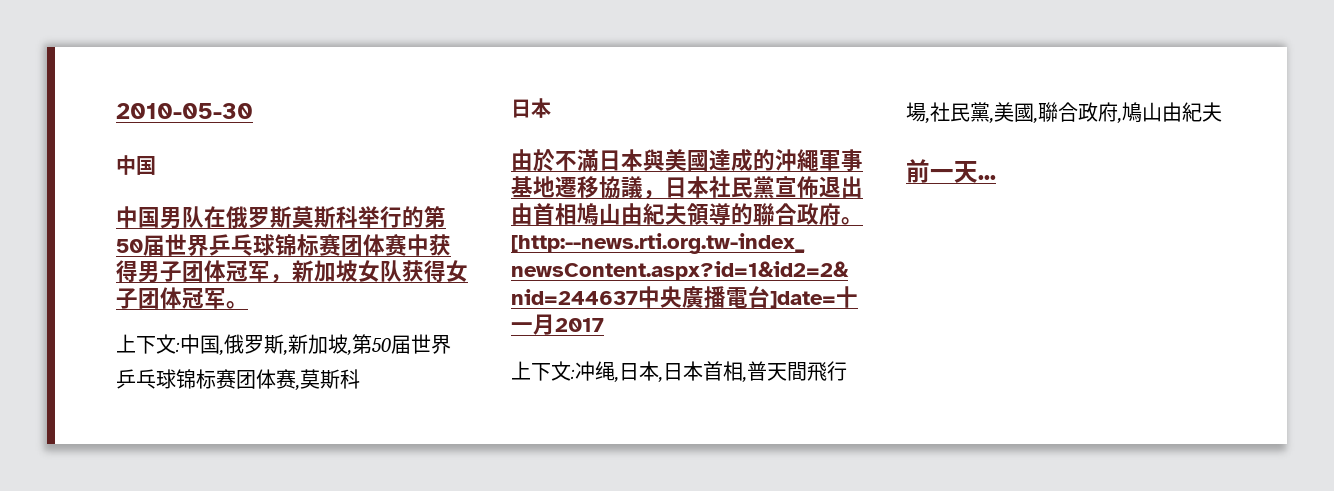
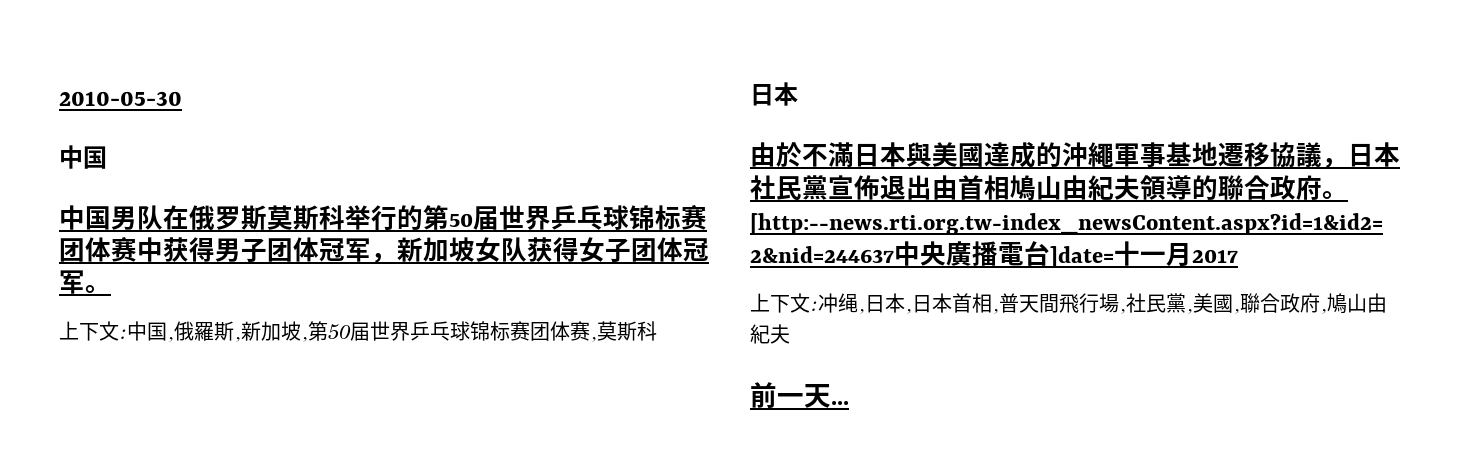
- 上下文:中国,俄罗斯,新加坡,第50届世界乒乓球锦标赛团体赛,莫斯科
+ 上下文:中国,俄羅斯,新加坡,第50届世界乒乓球锦标赛团体赛,莫斯科

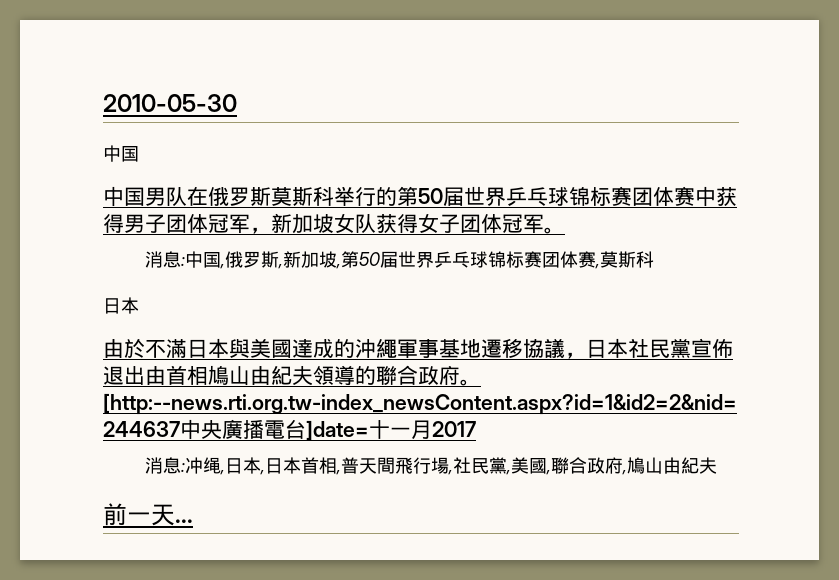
- 上下文:中国,俄羅斯,新加坡,第50届世界乒乓球锦标赛团体赛,莫斯科
+ 消息:中国,俄罗斯,新加坡,第50届世界乒乓球锦标赛团体赛,莫斯科
- 上下文:冲绳,日本,日本首相,普天間飛行場,社民黨,美國,聯合政府,鳩山由紀夫
+ 消息:冲绳,日本,日本首相,普天間飛行場,社民黨,美國,聯合政府,鳩山由紀夫

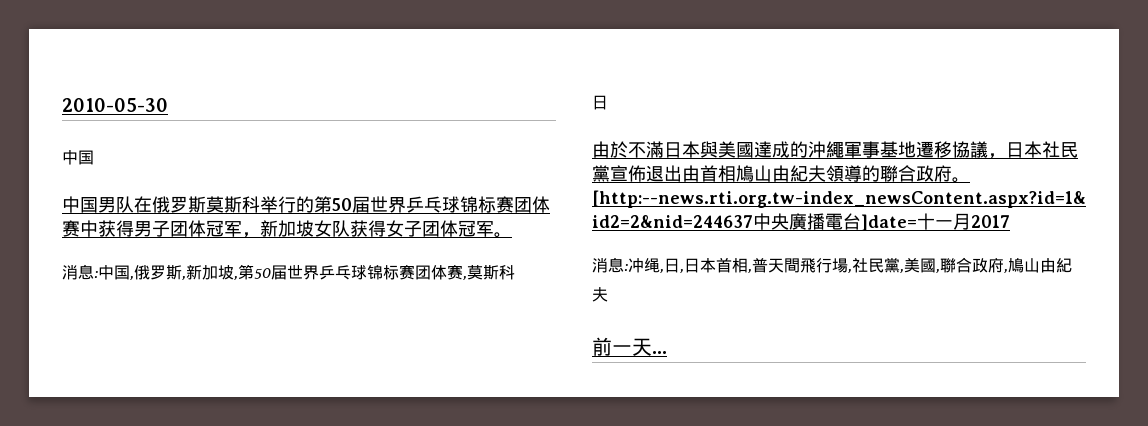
  消息:中国,俄罗斯,新加坡,第50届世界乒乓球锦标赛团体赛,莫斯科
- 日本
+ 日
- 消息:冲绳,日本,日本首相,普天間飛行場,社民黨,美國,聯合政府,鳩山由紀夫
+ 消息:冲绳,日,日本首相,普天間飛行場,社民黨,美國,聯合政府,鳩山由紀夫

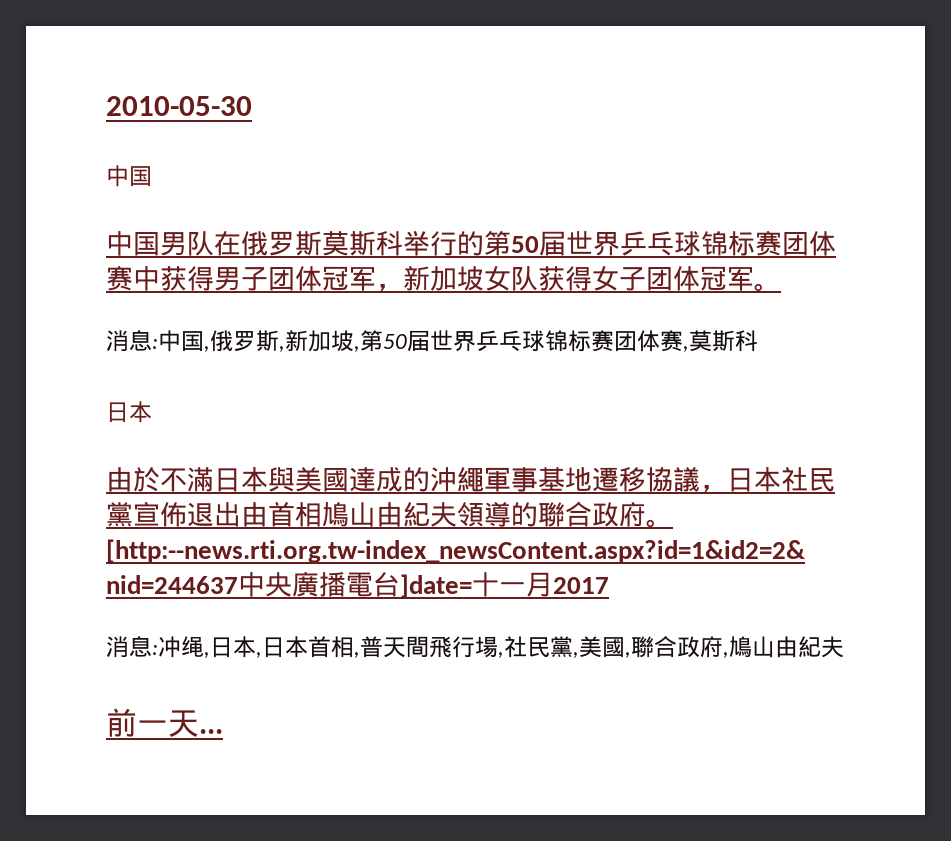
  消息:中国,俄罗斯,新加坡,第50届世界乒乓球锦标赛团体赛,莫斯科
- 日
+ 日本
- 消息:冲绳,日,日本首相,普天間飛行場,社民黨,美國,聯合政府,鳩山由紀夫
+ 消息:冲绳,日本,日本首相,普天間飛行場,社民黨,美國,聯合政府,鳩山由紀夫

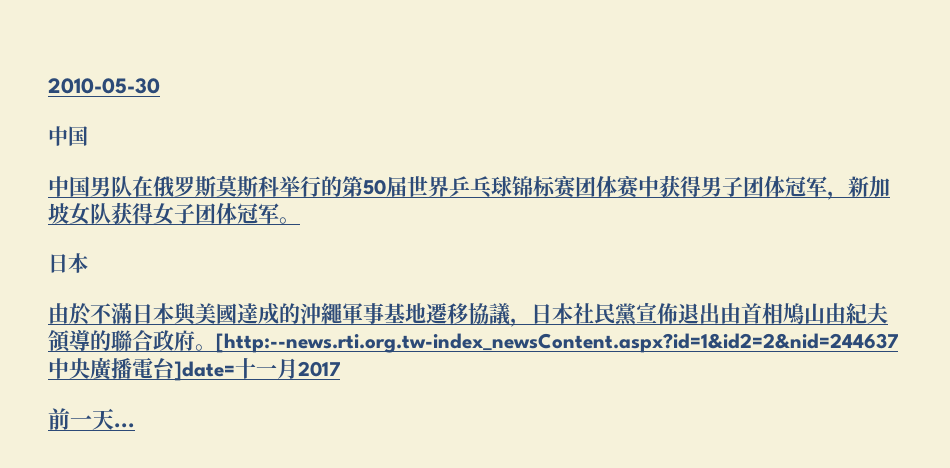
- 消息:中国,俄罗斯,新加坡,第50届世界乒乓球锦标赛团体赛,莫斯科
- 消息:冲绳,日本,日本首相,普天間飛行場,社民黨,美國,聯合政府,鳩山由紀夫

